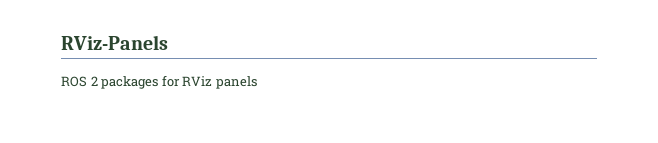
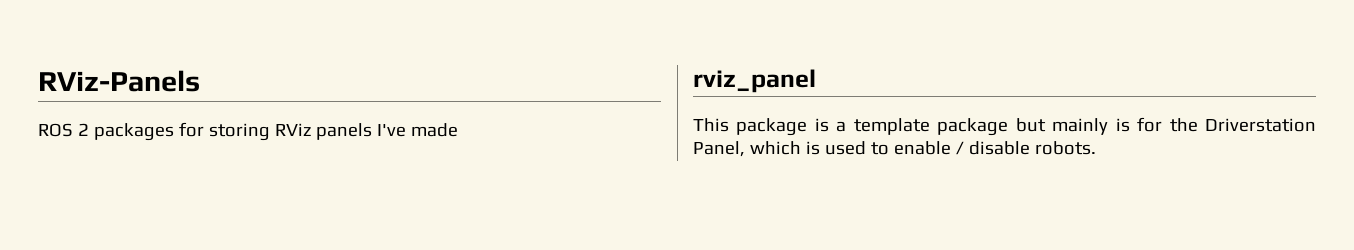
- ROS 2 packages for RViz panels
+ ROS 2 packages for storing RViz panels I've made
+ rviz_panel
+ This package is a template package but mainly is for the Driverstation Panel, which is used to enable / disable robots.

